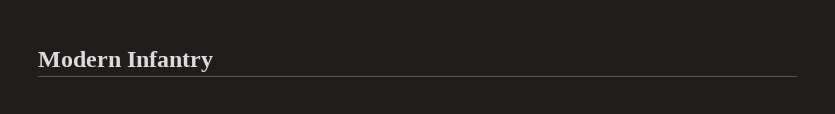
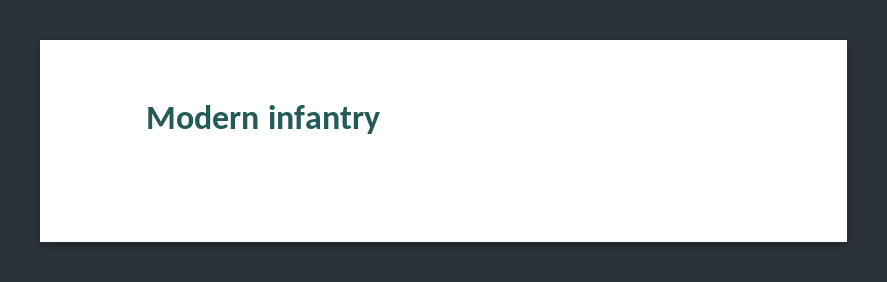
- Modern Infantry
+ Modern infantry

